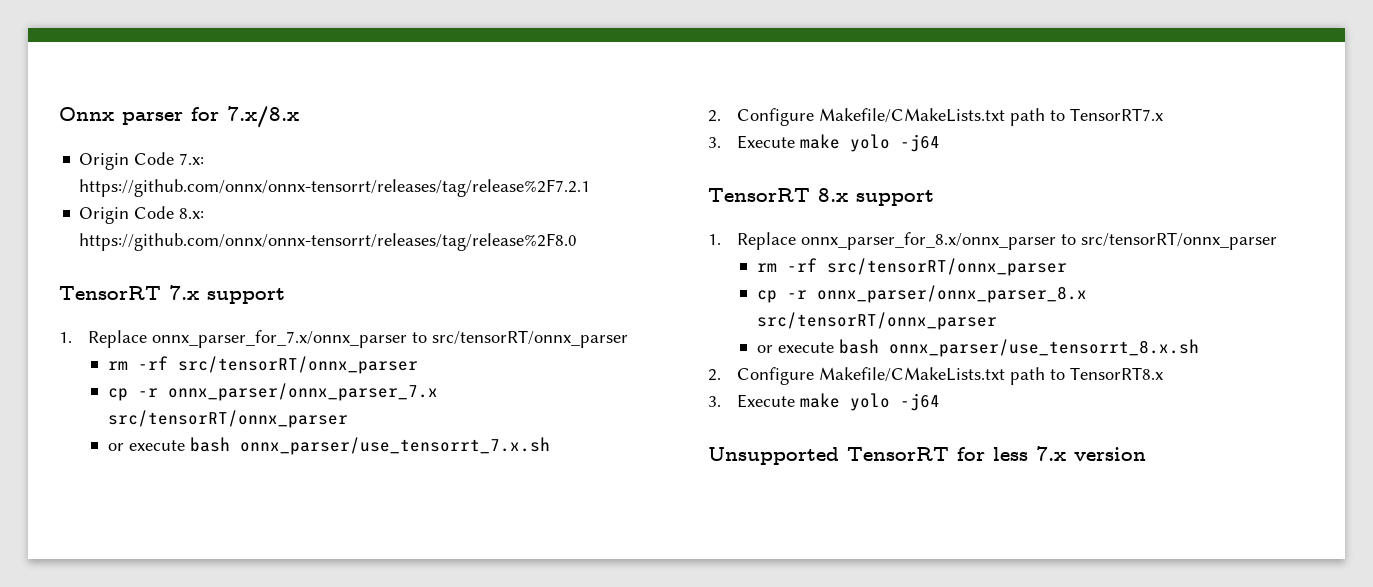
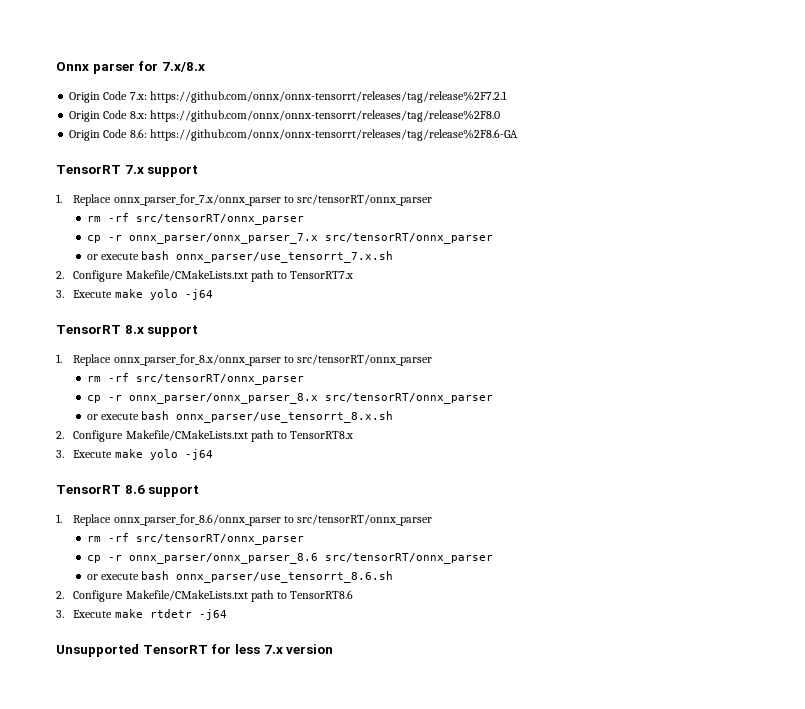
+ Origin Code 8.6: https://github.com/onnx/onnx-tensorrt/releases/tag/release%2F8.6-GA
+ TensorRT 8.6 support
+ 1. Replace onnx_parser_for_8.6/onnx_parser to src/tensorRT/onnx_parser
+ rm -rf src/tensorRT/onnx_parser
+ cp -r onnx_parser/onnx_parser_8.6 src/tensorRT/onnx_parser
+ or execute bash onnx_parser/use_tensorrt_8.6.sh
+ 2. Configure Makefile/CMakeLists.txt path to TensorRT8.6
+ 3. Execute make rtdetr -j64

